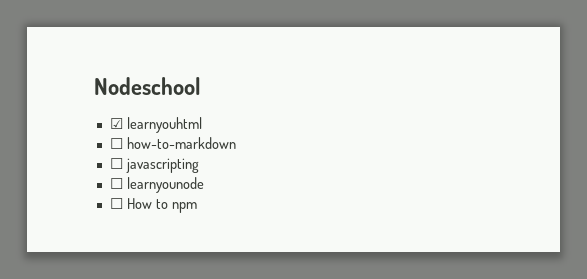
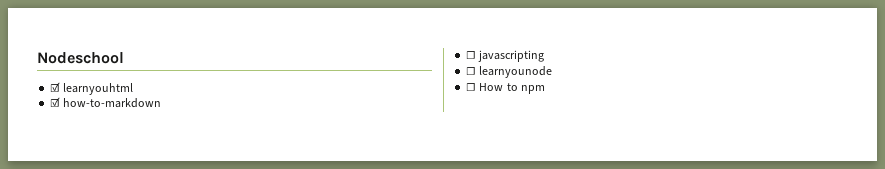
- ☐ how-to-markdown
+ ☑ how-to-markdown

